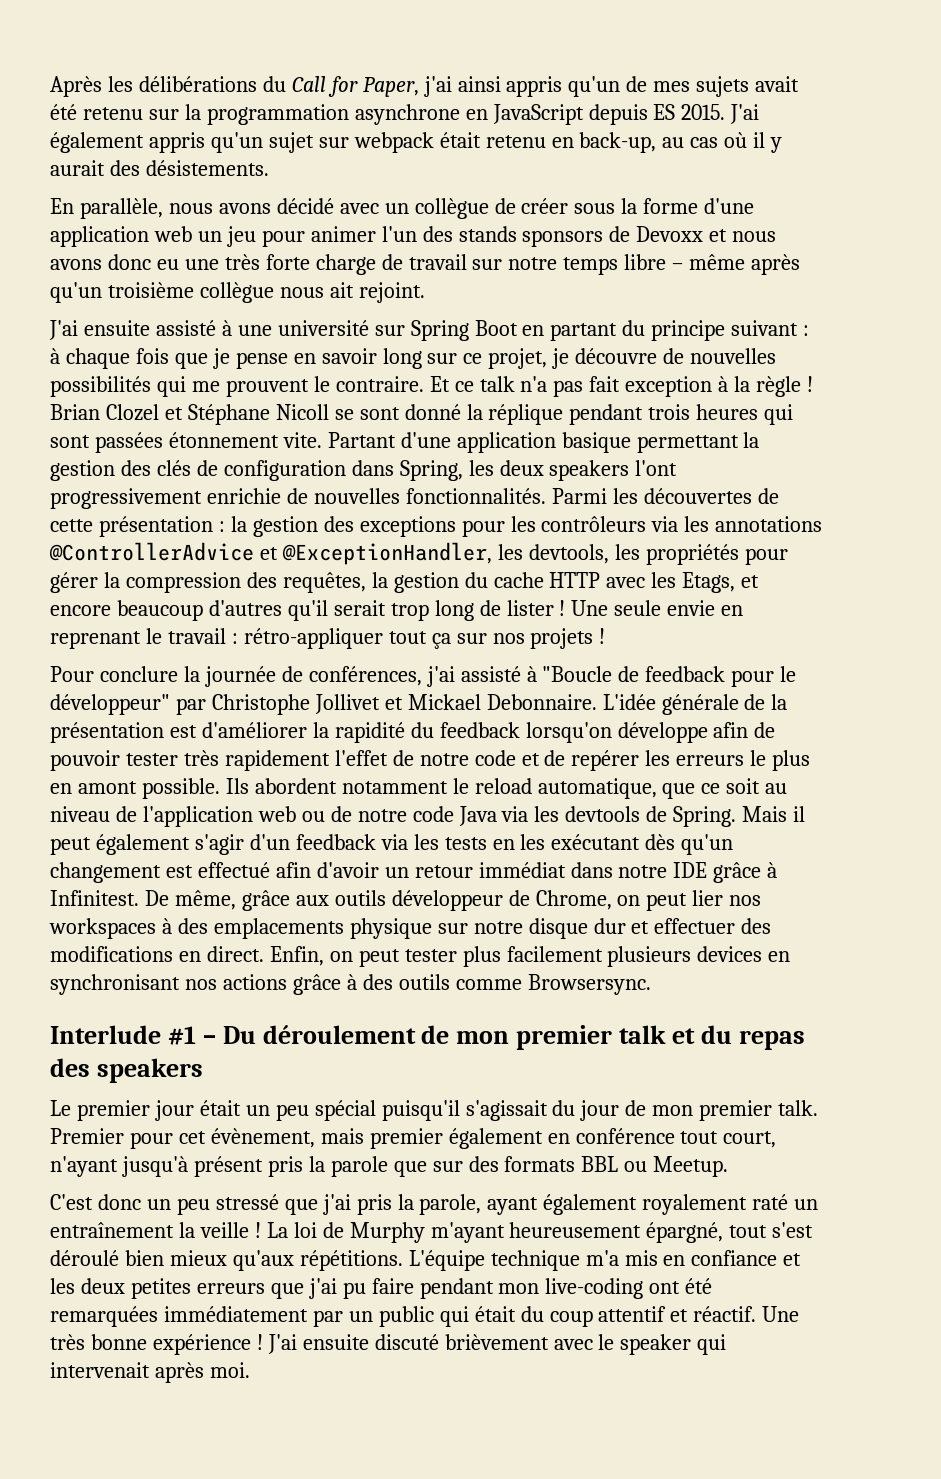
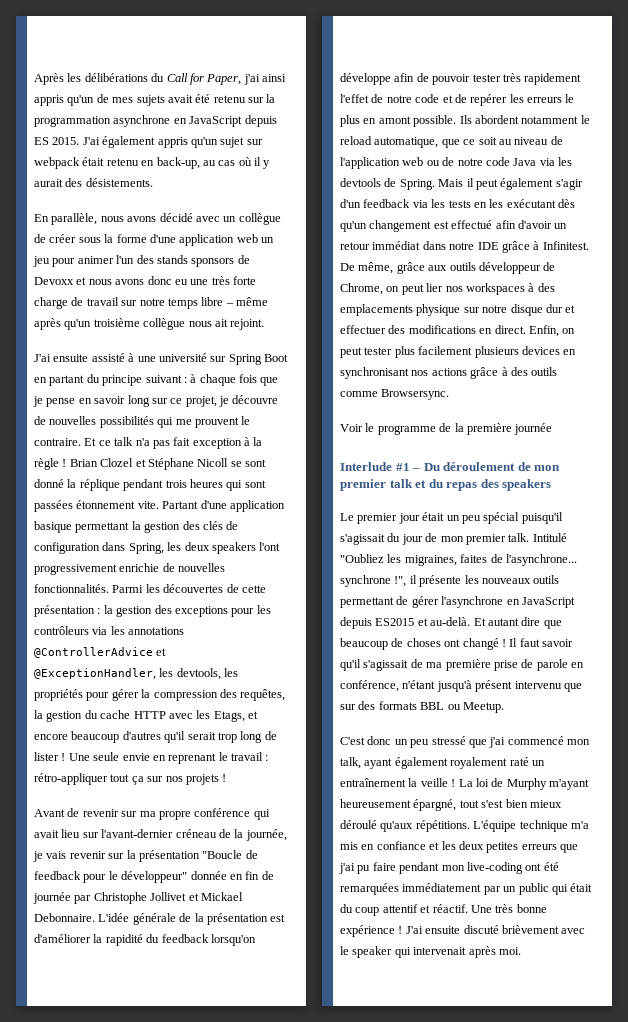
- Pour conclure la journée de conférences, j'ai assisté à "Boucle de feedback pour le développeur" par Christophe Jollivet et Mickael Debonnaire.
+ Avant de revenir sur ma propre conférence qui avait lieu sur l'avant-dernier créneau de la journée, je vais revenir sur la présentation "Boucle de feedback pour le développeur" donnée en fin de journée par Christophe Jollivet et Mickael Debonnaire.
+ Voir le programme de la première journée
- Premier pour cet évènement, mais premier également en conférence tout court, n'ayant jusqu'à présent pris la parole que sur des formats BBL ou Meetup.
+ Intitulé "Oubliez les migraines, faites de l'asynchrone... synchrone !", il présente les nouveaux outils permettant de gérer l'asynchrone en JavaScript depuis ES2015 et au-delà. Et autant dire que beaucoup de choses ont changé ! Il faut savoir qu'il s'agissait de ma première prise de parole en conférence, n'étant jusqu'à présent intervenu que sur des formats BBL ou Meetup.
- C'est donc un peu stressé que j'ai pris la parole, ayant également royalement raté un entraînement la veille !
+ C'est donc un peu stressé que j'ai commencé mon talk, ayant également royalement raté un entraînement la veille !
- La loi de Murphy m'ayant heureusement épargné, tout s'est déroulé bien mieux qu'aux répétitions.
+ La loi de Murphy m'ayant heureusement épargné, tout s'est bien mieux déroulé qu'aux répétitions.

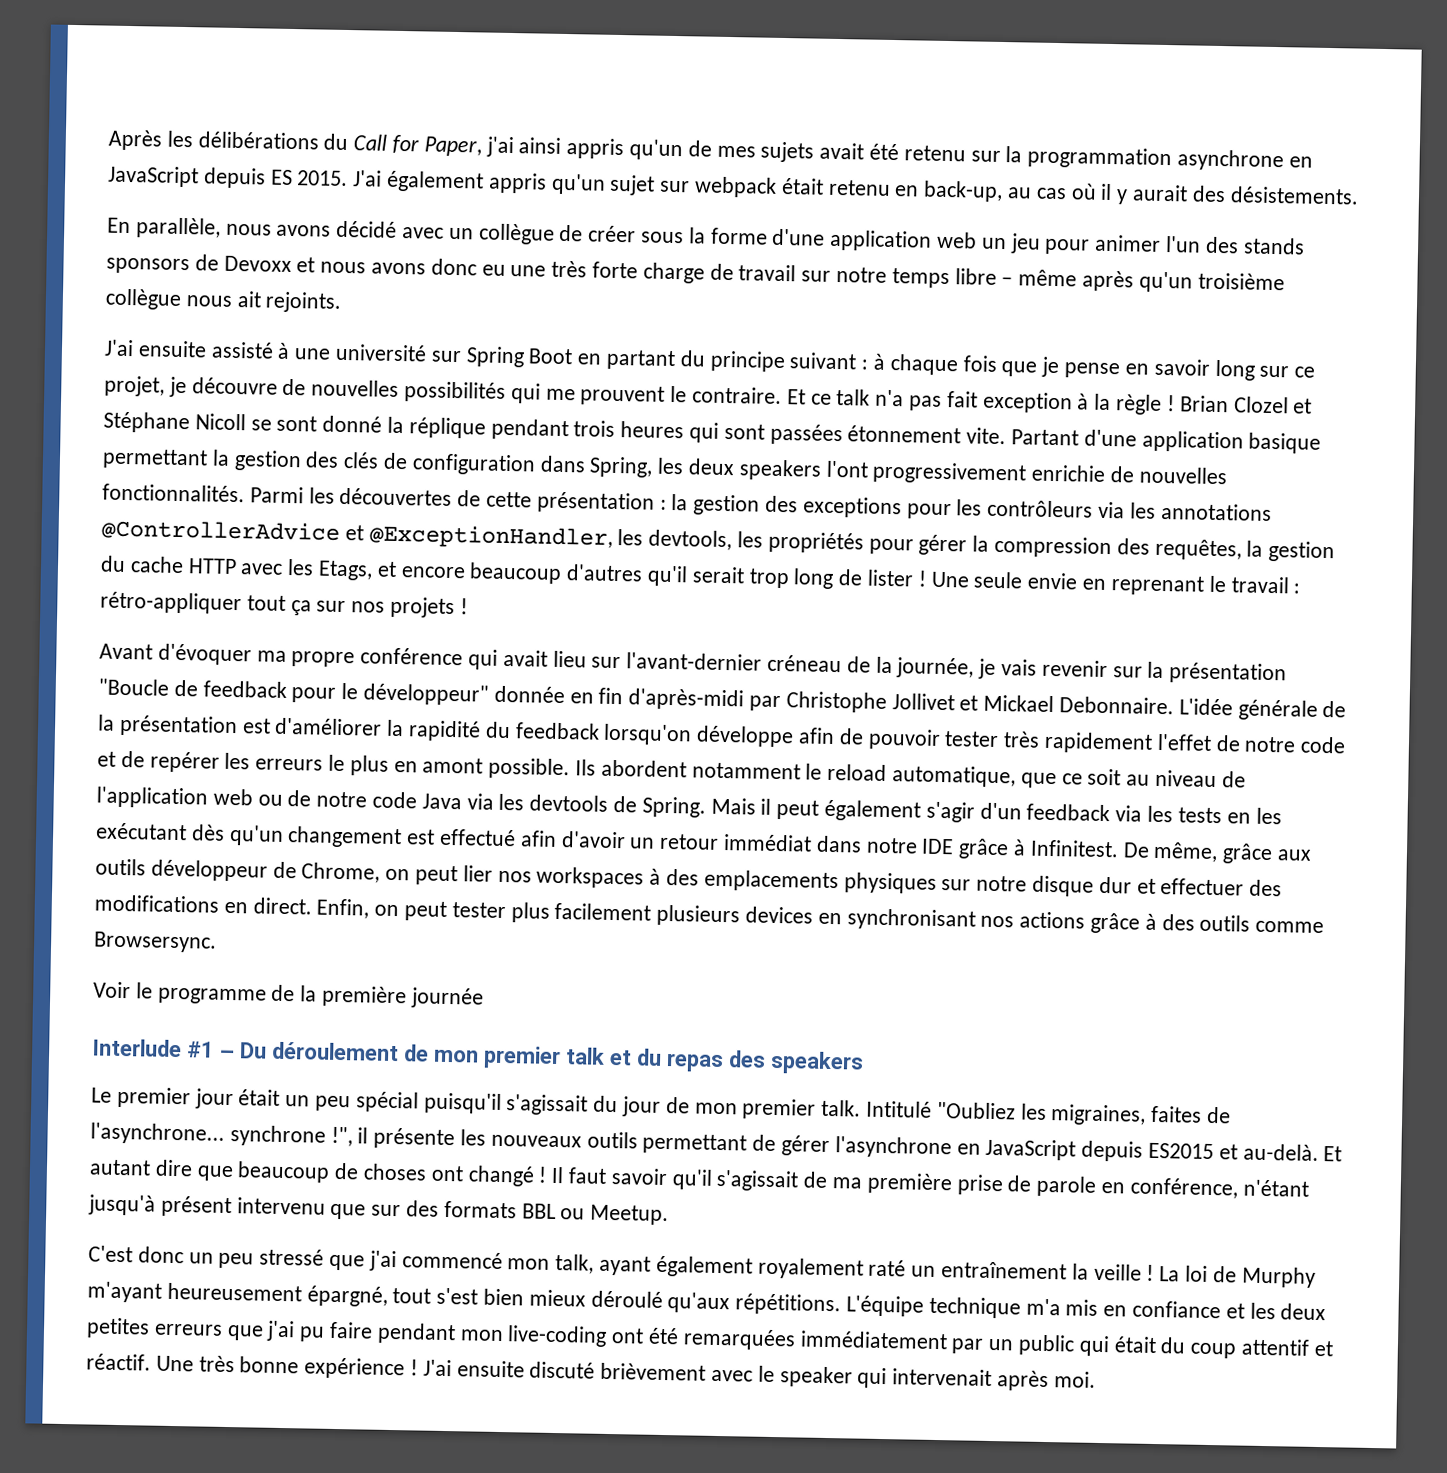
- En parallèle, nous avons décidé avec un collègue de créer sous la forme d'une application web un jeu pour animer l'un des stands sponsors de Devoxx et nous avons donc eu une très forte charge de travail sur notre temps libre – même après qu'un troisième collègue nous ait rejoint.
+ En parallèle, nous avons décidé avec un collègue de créer sous la forme d'une application web un jeu pour animer l'un des stands sponsors de Devoxx et nous avons donc eu une très forte charge de travail sur notre temps libre – même après qu'un troisième collègue nous ait rejoints.
- Avant de revenir sur ma propre conférence qui avait lieu sur l'avant-dernier créneau de la journée, je vais revenir sur la présentation "Boucle de feedback pour le développeur" donnée en fin de journée par Christophe Jollivet et Mickael Debonnaire.
+ Avant d'évoquer ma propre conférence qui avait lieu sur l'avant-dernier créneau de la journée, je vais revenir sur la présentation "Boucle de feedback pour le développeur" donnée en fin d'après-midi par Christophe Jollivet et Mickael Debonnaire.
- De même, grâce aux outils développeur de Chrome, on peut lier nos workspaces à des emplacements physique sur notre disque dur et effectuer des modifications en direct.
+ De même, grâce aux outils développeur de Chrome, on peut lier nos workspaces à des emplacements physiques sur notre disque dur et effectuer des modifications en direct.

